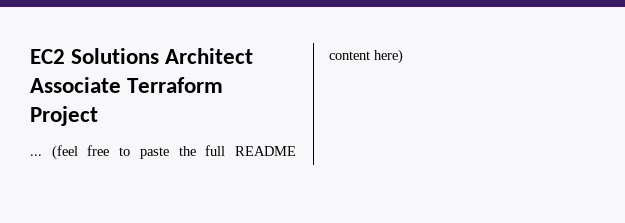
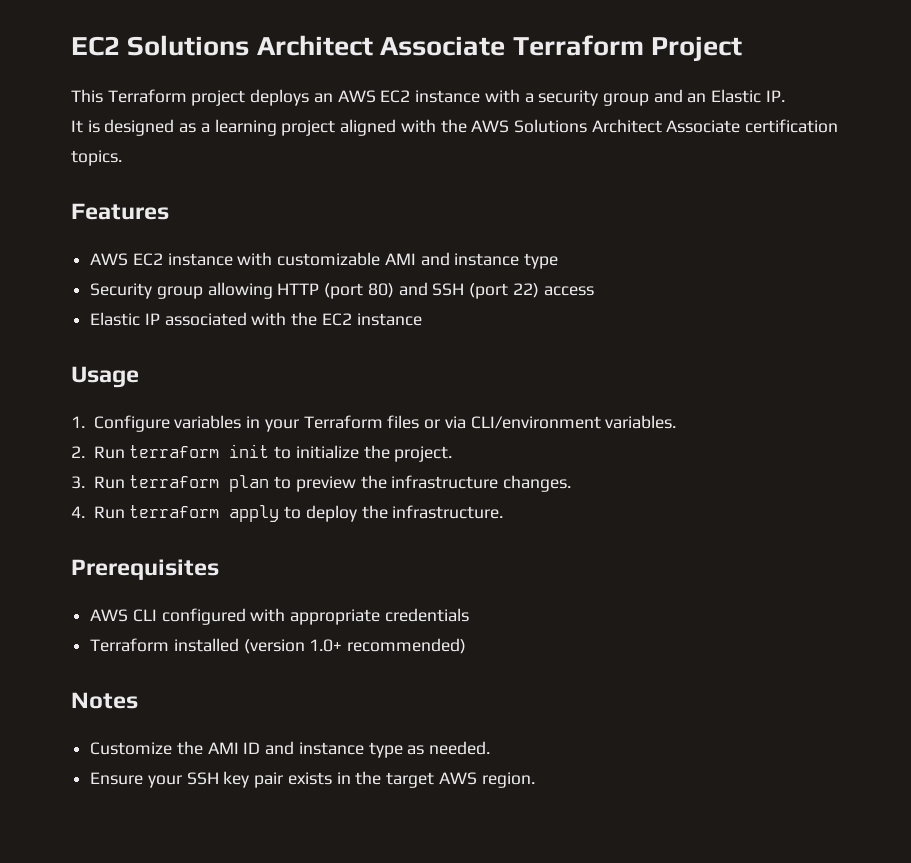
- ... (feel free to paste the full README content here)
+ This Terraform project deploys an AWS EC2 instance with a security group and an Elastic IP.
+ It is designed as a learning project aligned with the AWS Solutions Architect Associate certification topics.
+ Features
+ AWS EC2 instance with customizable AMI and instance type
+ Security group allowing HTTP (port 80) and SSH (port 22) access
+ Elastic IP associated with the EC2 instance
+ Usage
+ 1. Configure variables in your Terraform files or via CLI/environment variables.
+ 2. Run terraform init to initialize the project.
+ 3. Run terraform plan to preview the infrastructure changes.
+ 4. Run terraform apply to deploy the infrastructure.
+ Prerequisites
+ AWS CLI configured with appropriate credentials
+ Terraform installed (version 1.0+ recommended)
+ Notes
+ Customize the AMI ID and instance type as needed.
+ Ensure your SSH key pair exists in the target AWS region.

